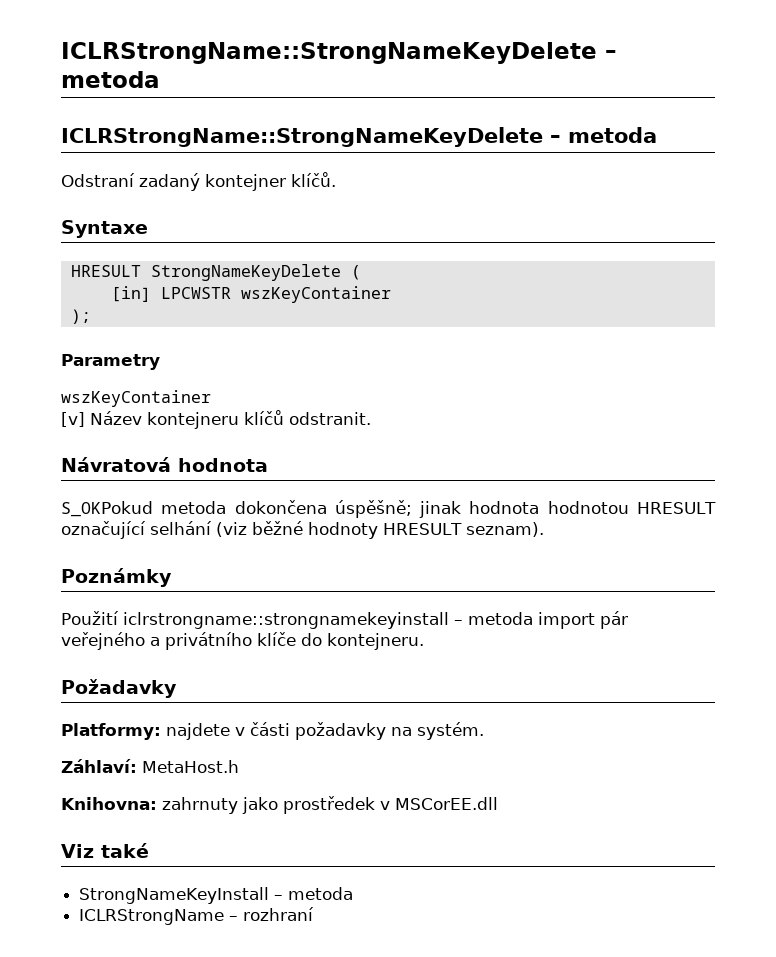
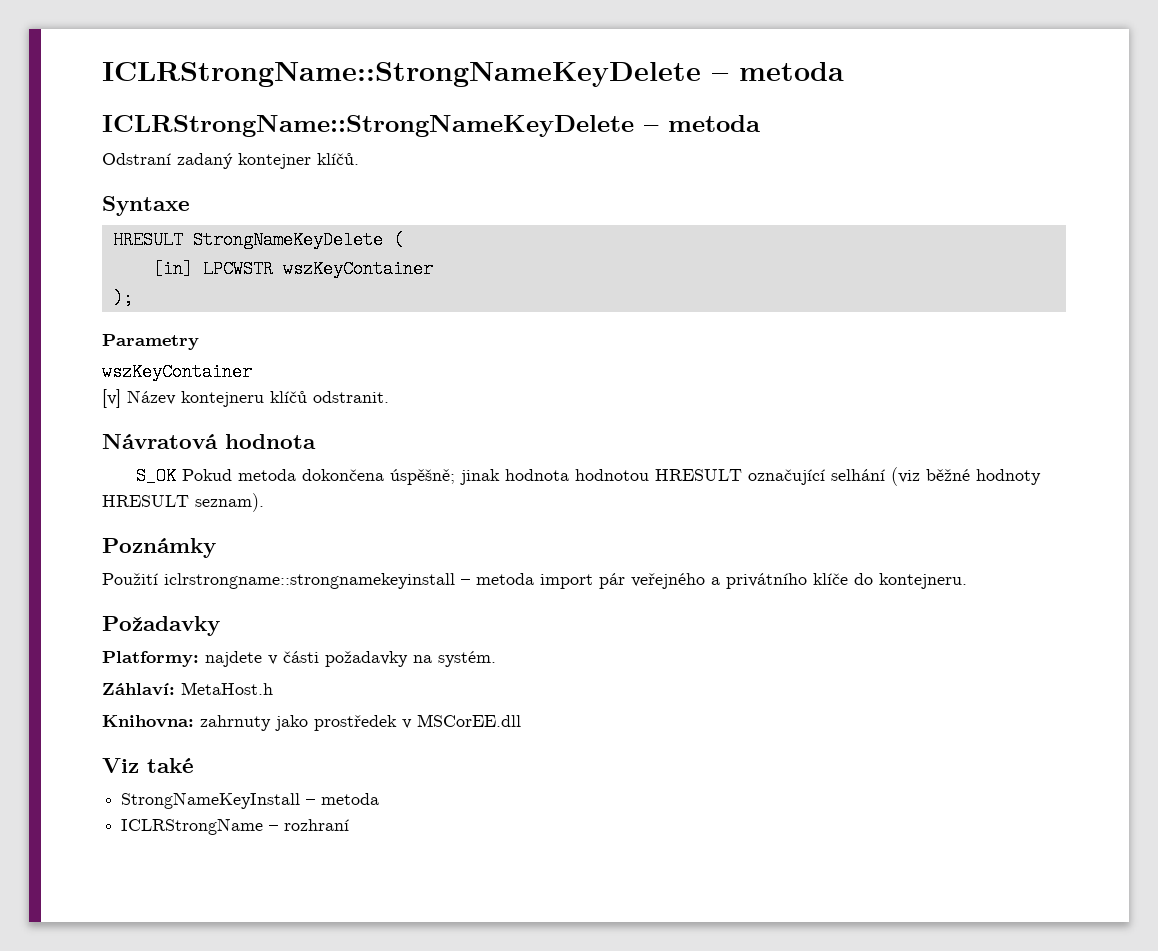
- S_OKPokud metoda dokončena úspěšně; jinak hodnota hodnotou HRESULT označující selhání (viz běžné hodnoty HRESULT seznam).
+ S_OK Pokud metoda dokončena úspěšně; jinak hodnota hodnotou HRESULT označující selhání (viz běžné hodnoty HRESULT seznam).

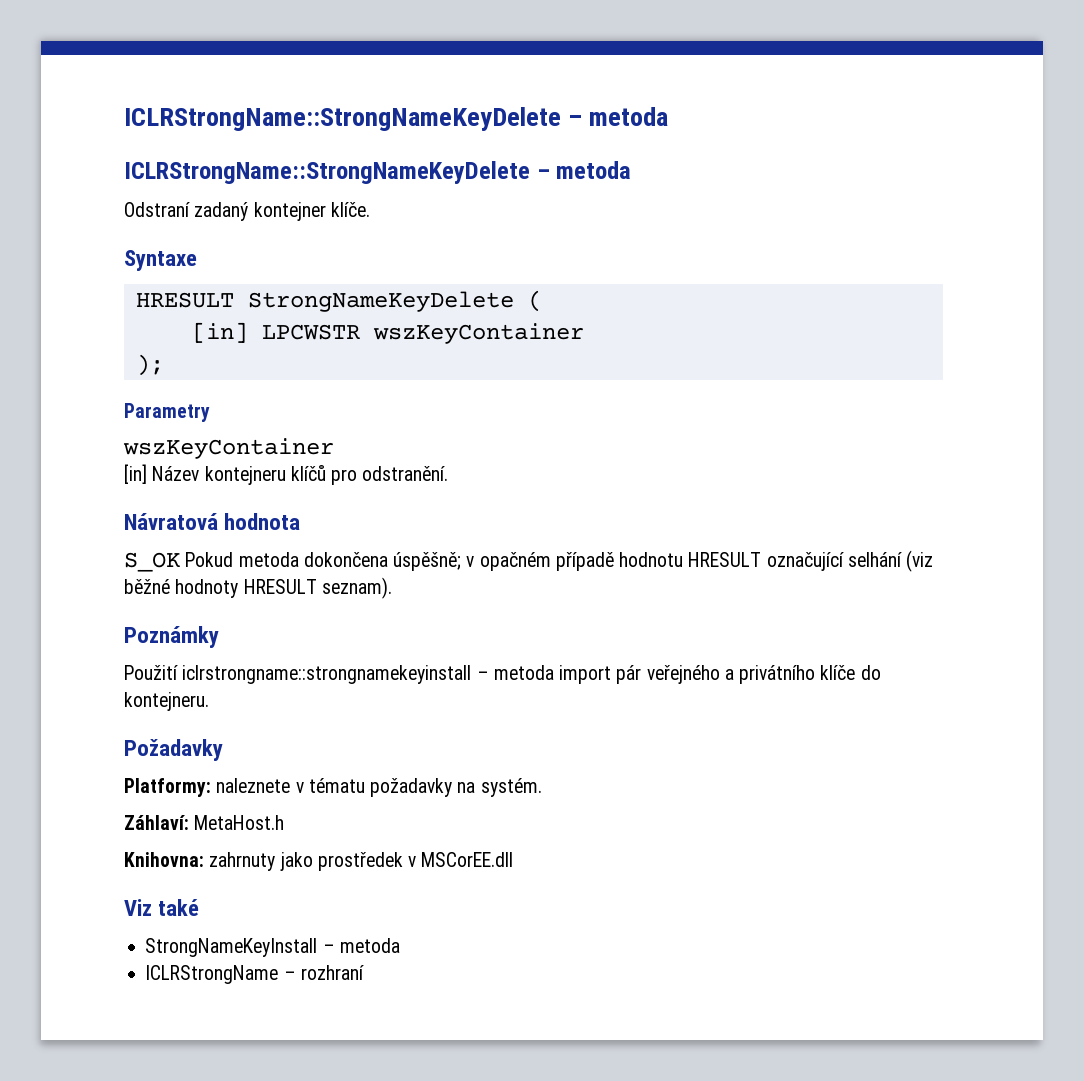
- Odstraní zadaný kontejner klíčů.
+ Odstraní zadaný kontejner klíče.
- [v] Název kontejneru klíčů odstranit.
+ [in] Název kontejneru klíčů pro odstranění.
- S_OK Pokud metoda dokončena úspěšně; jinak hodnota hodnotou HRESULT označující selhání (viz běžné hodnoty HRESULT seznam).
+ S_OK Pokud metoda dokončena úspěšně; v opačném případě hodnotu HRESULT označující selhání (viz běžné hodnoty HRESULT seznam).
- Platformy: najdete v části požadavky na systém.
+ Platformy: naleznete v tématu požadavky na systém.

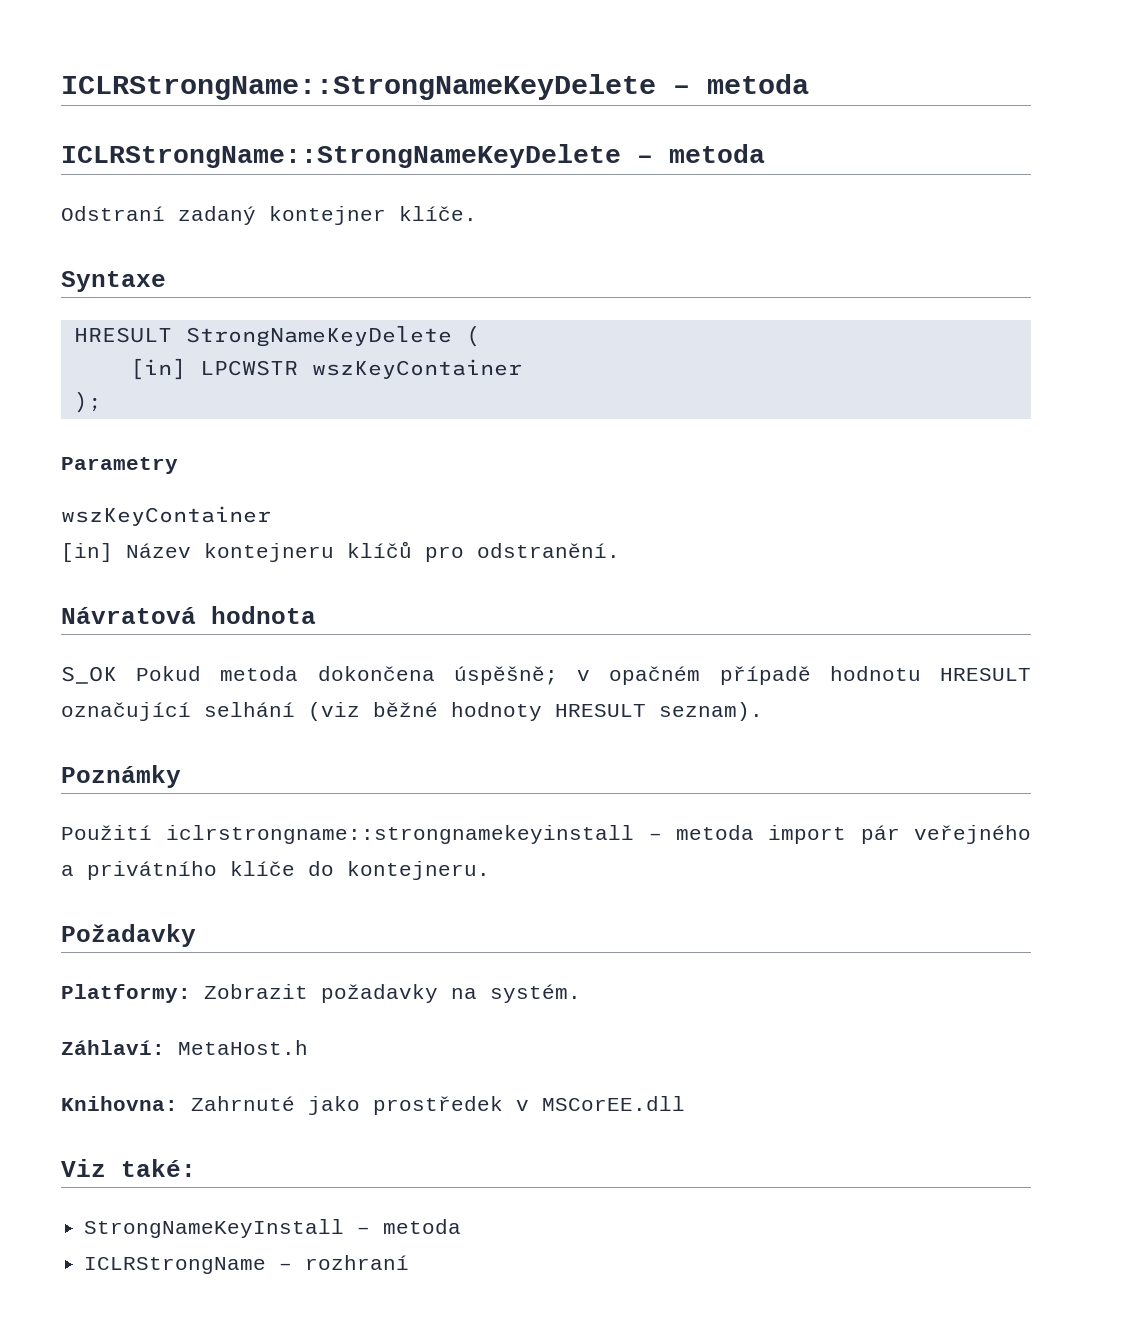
- Platformy: naleznete v tématu požadavky na systém.
+ Platformy: Zobrazit požadavky na systém.
- Knihovna: zahrnuty jako prostředek v MSCorEE.dll
+ Knihovna: Zahrnuté jako prostředek v MSCorEE.dll
- Viz také
+ Viz také:

